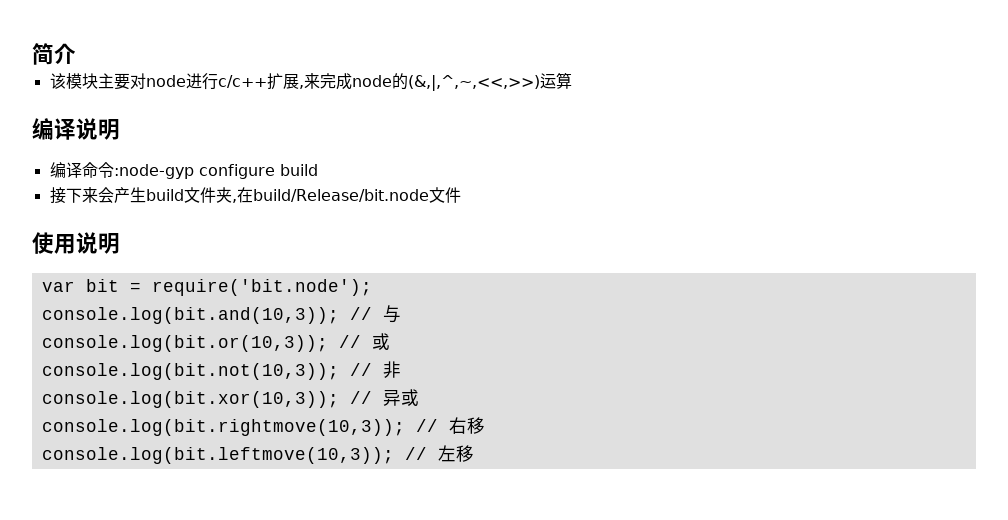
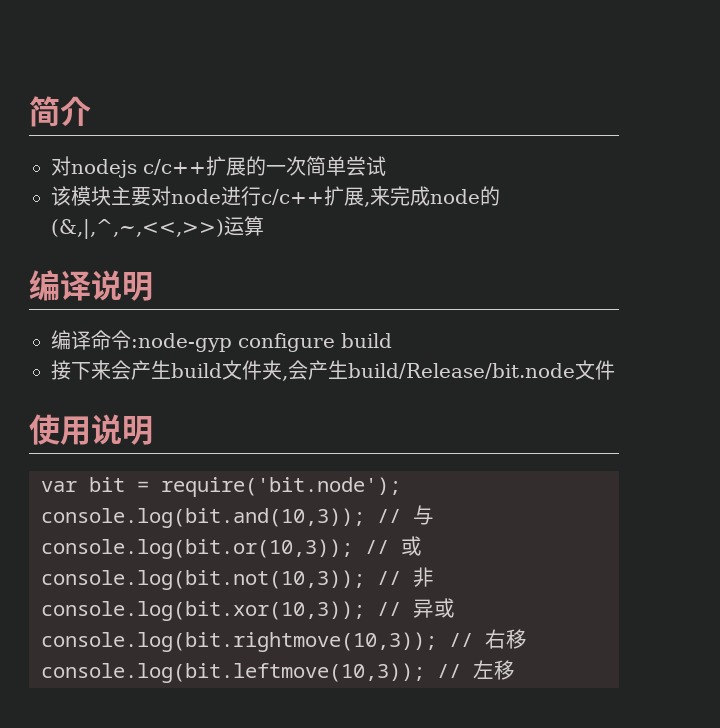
+ 对nodejs c/c++扩展的一次简单尝试
- 接下来会产生build文件夹,在build/Release/bit.node文件
+ 接下来会产生build文件夹,会产生build/Release/bit.node文件

